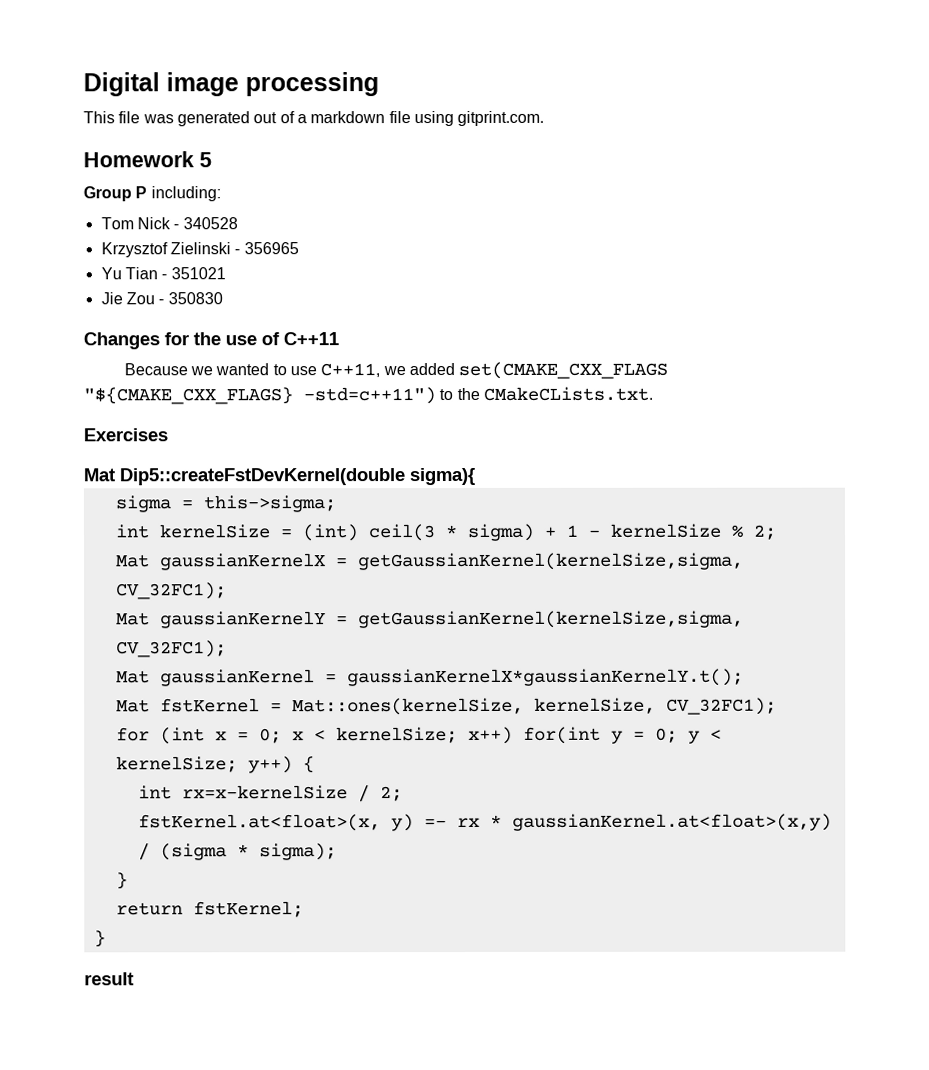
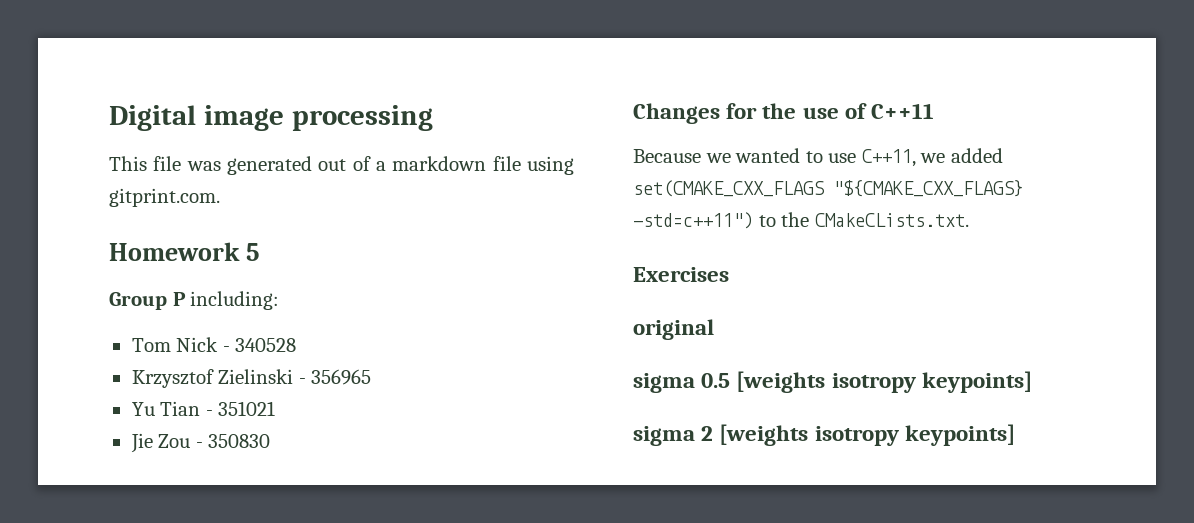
- Mat Dip5::createFstDevKernel(double sigma){
- sigma = this->sigma;
- int kernelSize = (int) ceil(3 * sigma) + 1 - kernelSize % 2;
- Mat gaussianKernelX = getGaussianKernel(kernelSize,sigma, CV_32FC1);
- Mat gaussianKernelY = getGaussianKernel(kernelSize,sigma, CV_32FC1);
- Mat gaussianKernel = gaussianKernelX*gaussianKernelY.t();
- Mat fstKernel = Mat::ones(kernelSize, kernelSize, CV_32FC1);
- for (int x = 0; x < kernelSize; x++) for(int y = 0; y < kernelSize; y++) {
- int rx=x-kernelSize / 2;
- fstKernel.at<float>(x, y) =- rx * gaussianKernel.at<float>(x,y) / (sigma * sigma);
- }
- return fstKernel;
- }
- result
+ original
+ sigma 0.5 [weights isotropy keypoints]
+ sigma 2 [weights isotropy keypoints]

